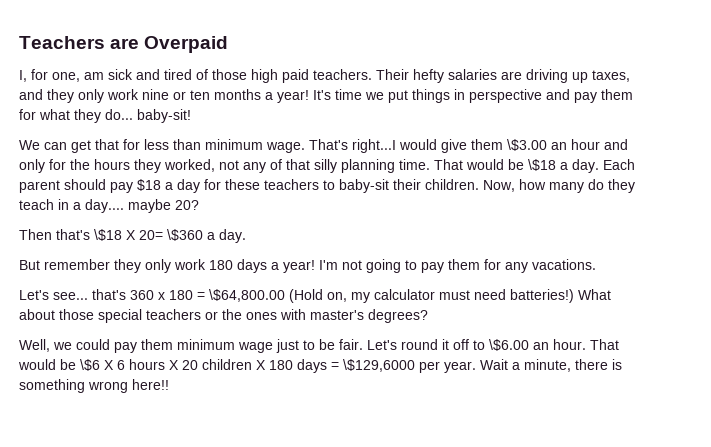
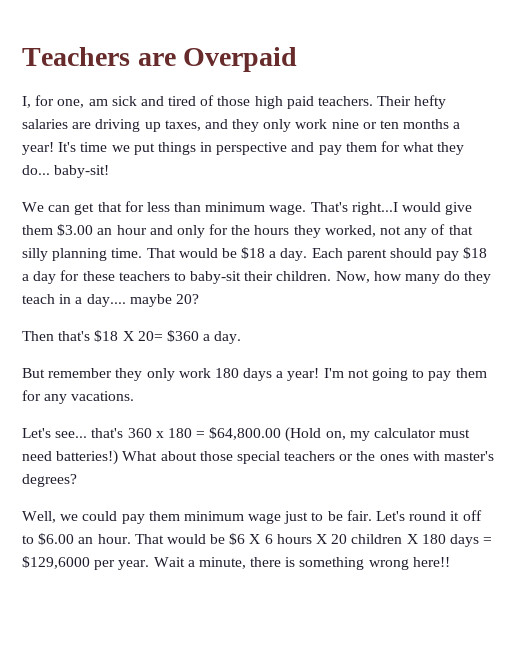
- That's right...I would give them \$3.00 an hour and only for the hours they worked, not any of that silly planning time.
+ That's right...I would give them $3.00 an hour and only for the hours they worked, not any of that silly planning time.
- That would be \$18 a day.
+ That would be $18 a day.
- Then that's \$18 X 20= \$360 a day.
+ Then that's $18 X 20= $360 a day.
- Let's see... that's 360 x 180 = \$64,800.00 (Hold on, my calculator must need batteries!)
+ Let's see... that's 360 x 180 = $64,800.00 (Hold on, my calculator must need batteries!)
- Let's round it off to \$6.00 an hour.
+ Let's round it off to $6.00 an hour.
- That would be \$6 X 6 hours X 20 children X 180 days = \$129,6000 per year.
+ That would be $6 X 6 hours X 20 children X 180 days = $129,6000 per year.

